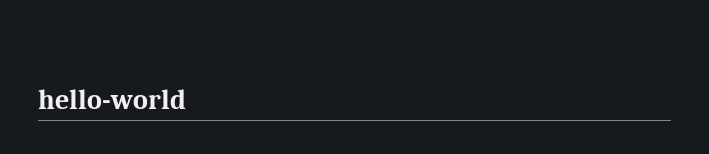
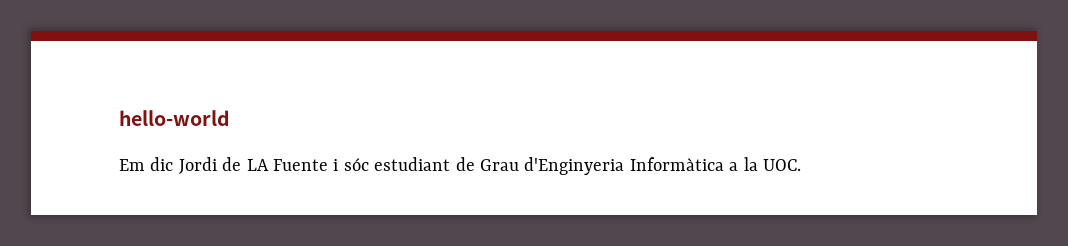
+ Em dic Jordi de LA Fuente i sóc estudiant de Grau d'Enginyeria Informàtica a la UOC.

